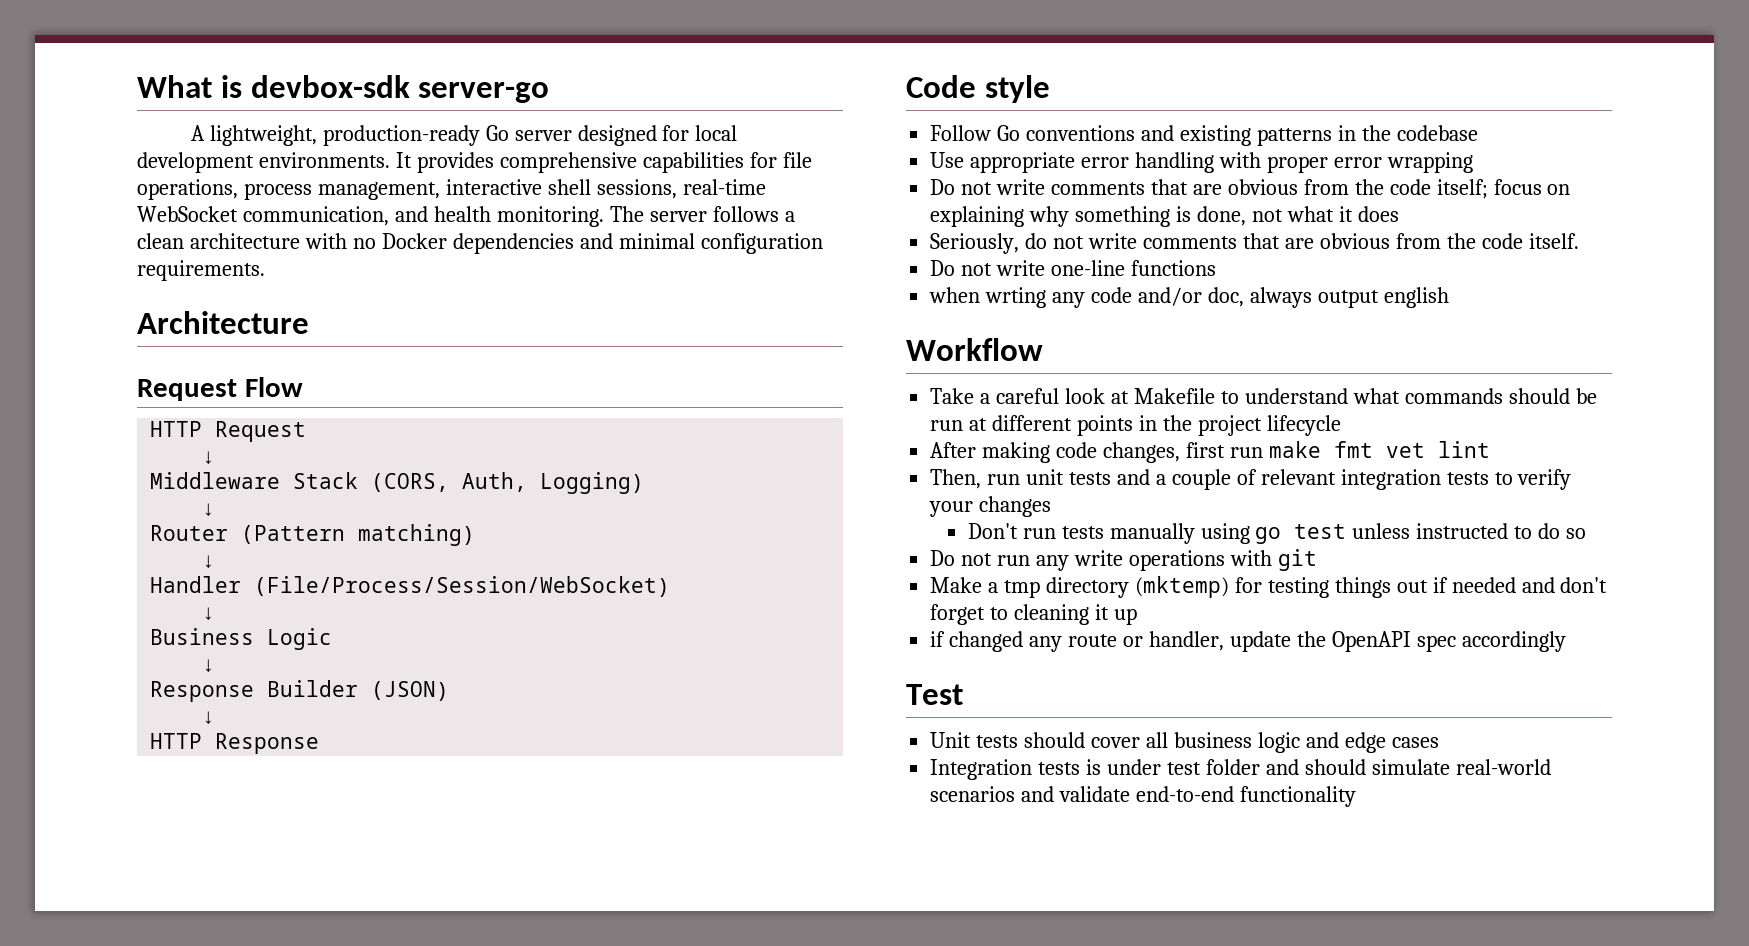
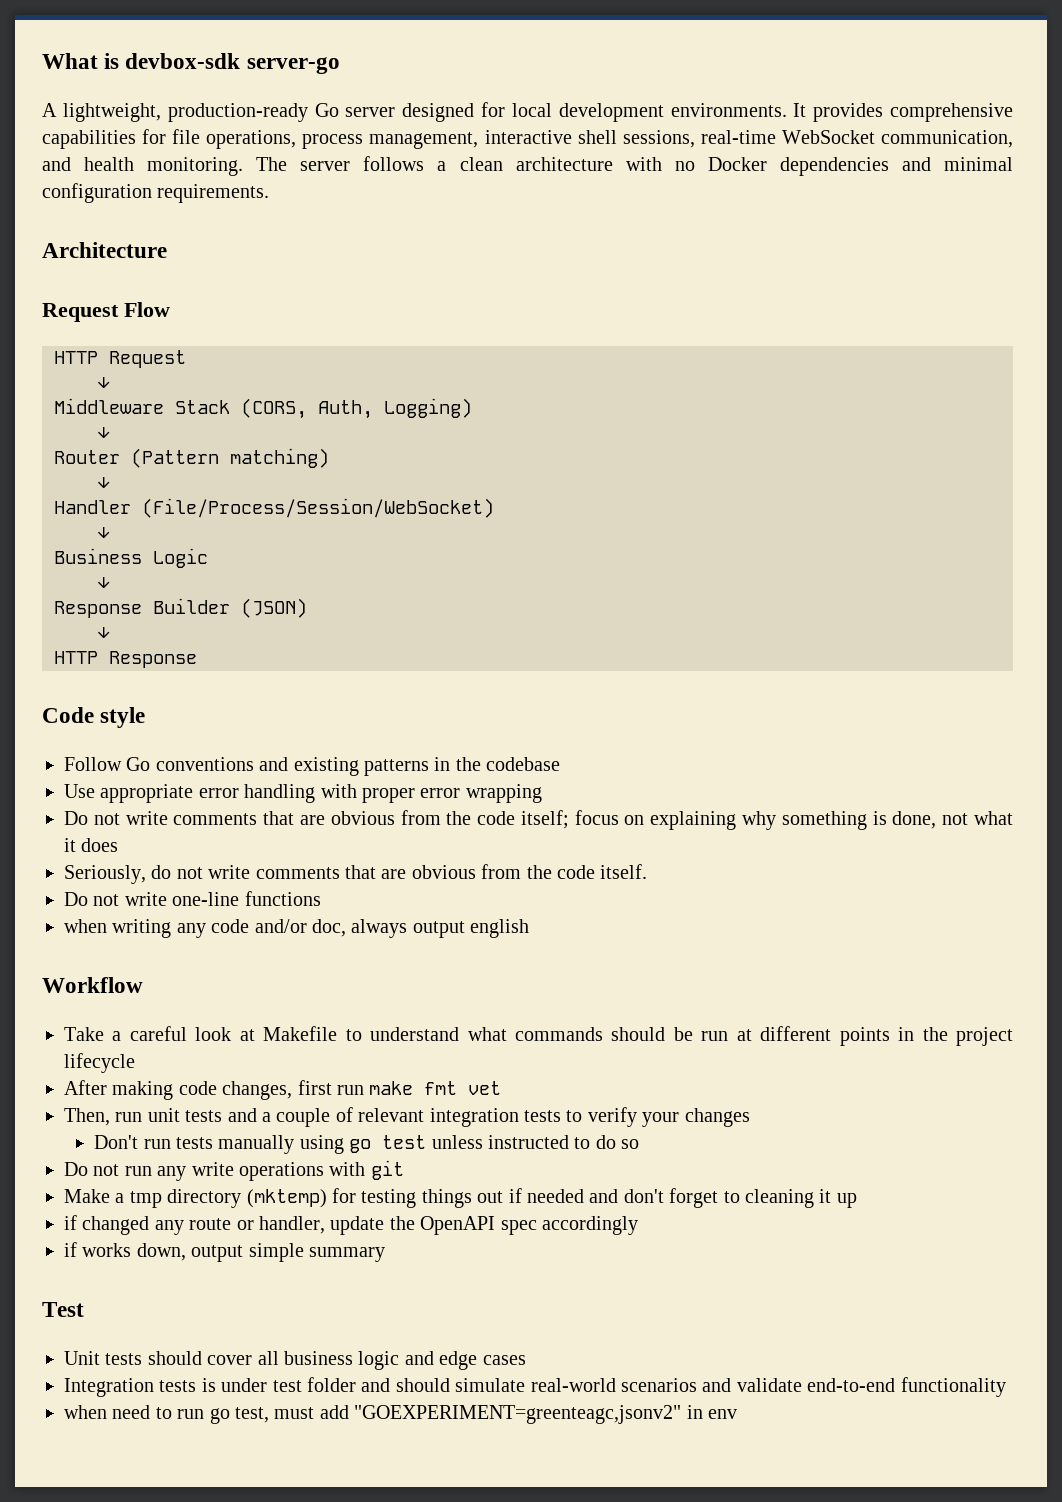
- when wrting any code and/or doc, always output english
+ when writing any code and/or doc, always output english
- After making code changes, first run make fmt vet lint
+ After making code changes, first run make fmt vet
+ if works down, output simple summary
+ when need to run go test, must add "GOEXPERIMENT=greenteagc,jsonv2" in env

